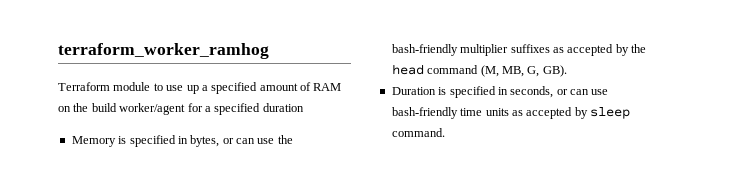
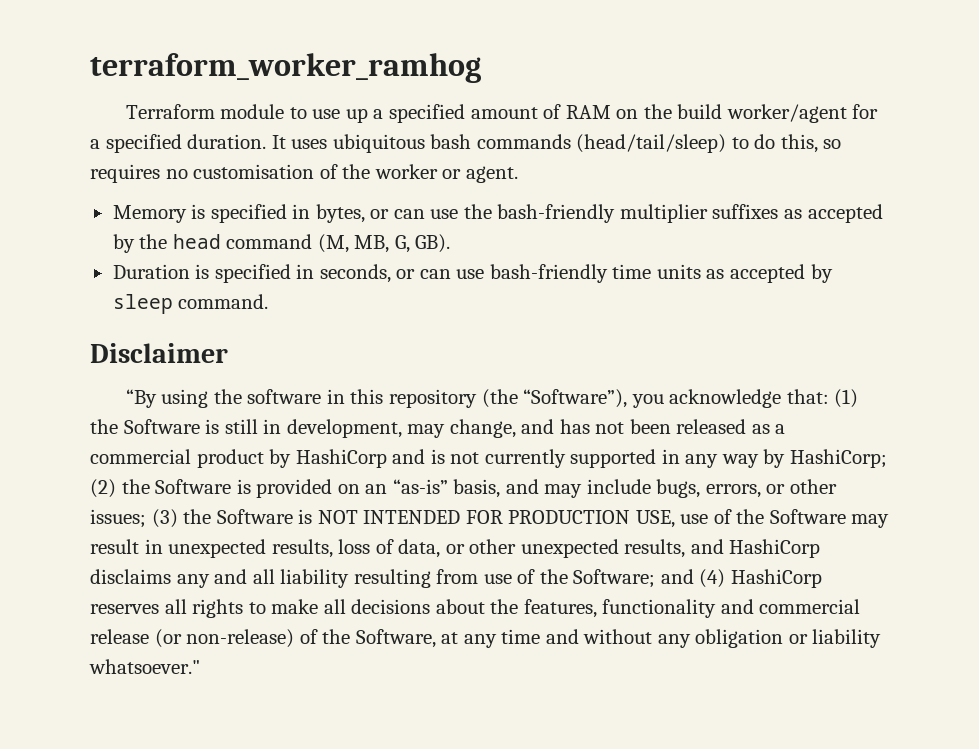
- Terraform module to use up a specified amount of RAM on the build worker/agent for a specified duration
+ Terraform module to use up a specified amount of RAM on the build worker/agent for a specified duration. It uses ubiquitous bash commands (head/tail/sleep) to do this, so requires no customisation of the worker or agent.
+ Disclaimer
+ “By using the software in this repository (the “Software”), you acknowledge that: (1) the Software is still in development, may change, and has not been released as a commercial product by HashiCorp and is not currently supported in any way by HashiCorp; (2) the Software is provided on an “as-is” basis, and may include bugs, errors, or other issues; (3) the Software is NOT INTENDED FOR PRODUCTION USE, use of the Software may result in unexpected results, loss of data, or other unexpected results, and HashiCorp disclaims any and all liability resulting from use of the Software; and (4) HashiCorp reserves all rights to make all decisions about the features, functionality and commercial release (or non-release) of the Software, at any time and without any obligation or liability whatsoever."

